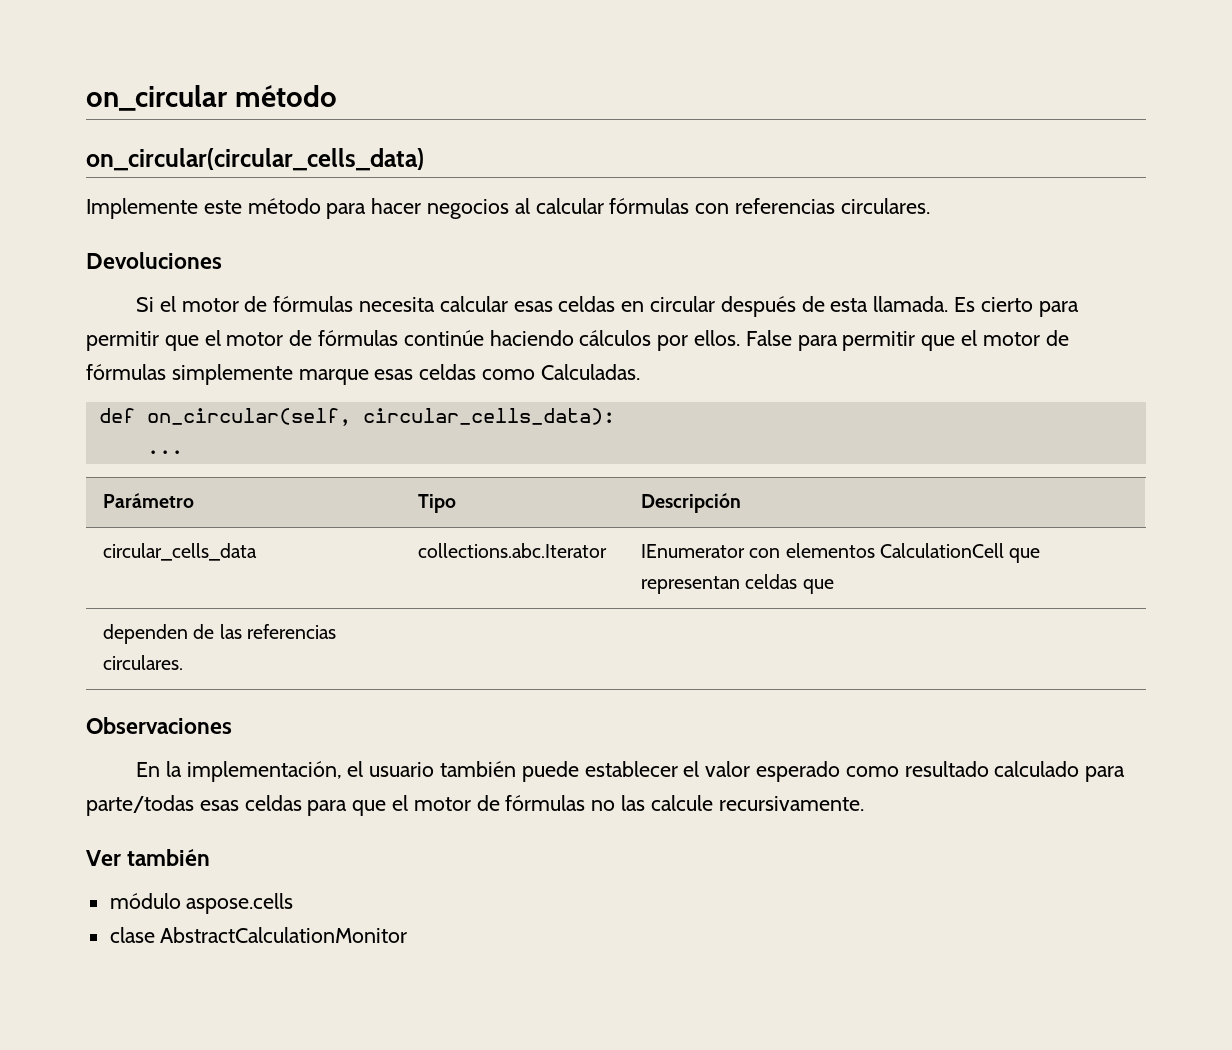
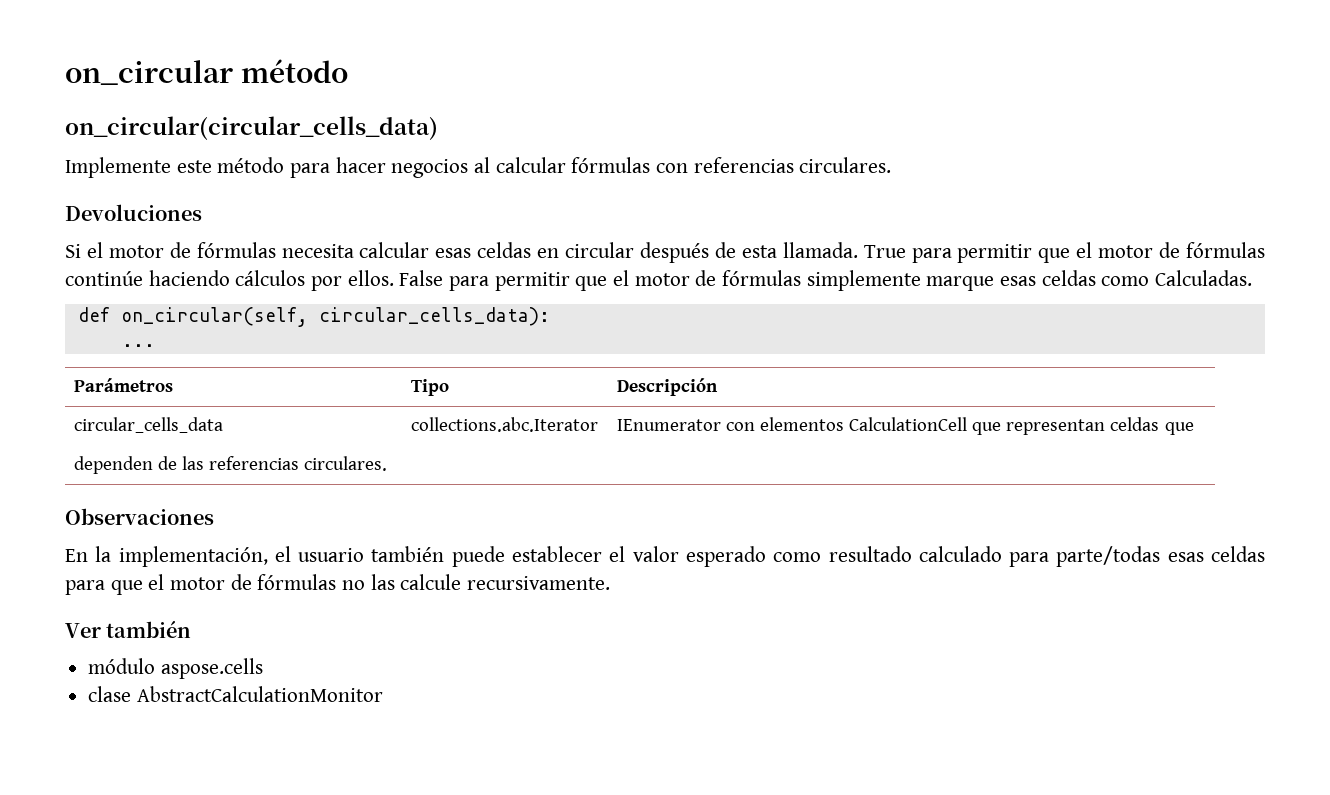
- Es cierto para permitir que el motor de fórmulas continúe haciendo cálculos por ellos.
+ True para permitir que el motor de fórmulas continúe haciendo cálculos por ellos.
- Parámetro | Tipo | Descripción
+ Parámetros | Tipo | Descripción

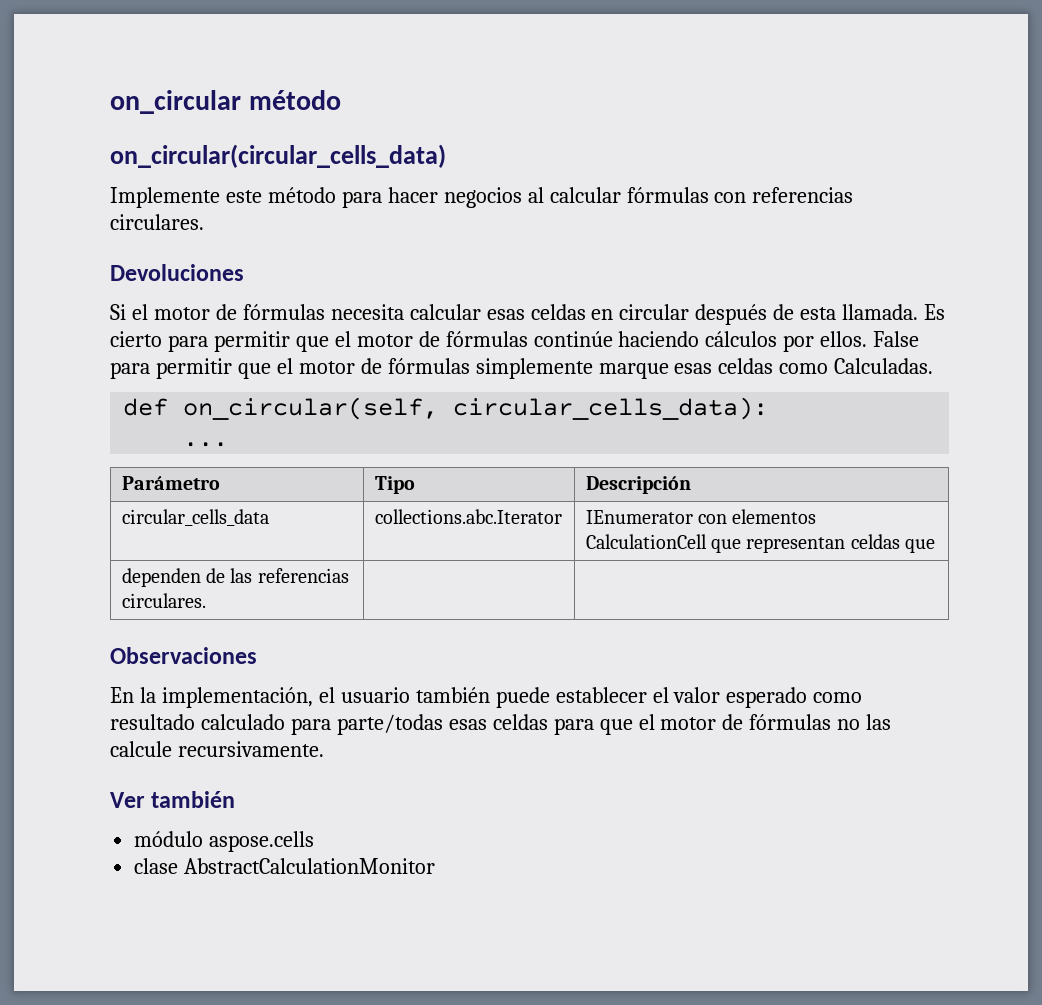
- True para permitir que el motor de fórmulas continúe haciendo cálculos por ellos.
+ Es cierto para permitir que el motor de fórmulas continúe haciendo cálculos por ellos.
- Parámetros | Tipo | Descripción
+ Parámetro | Tipo | Descripción

